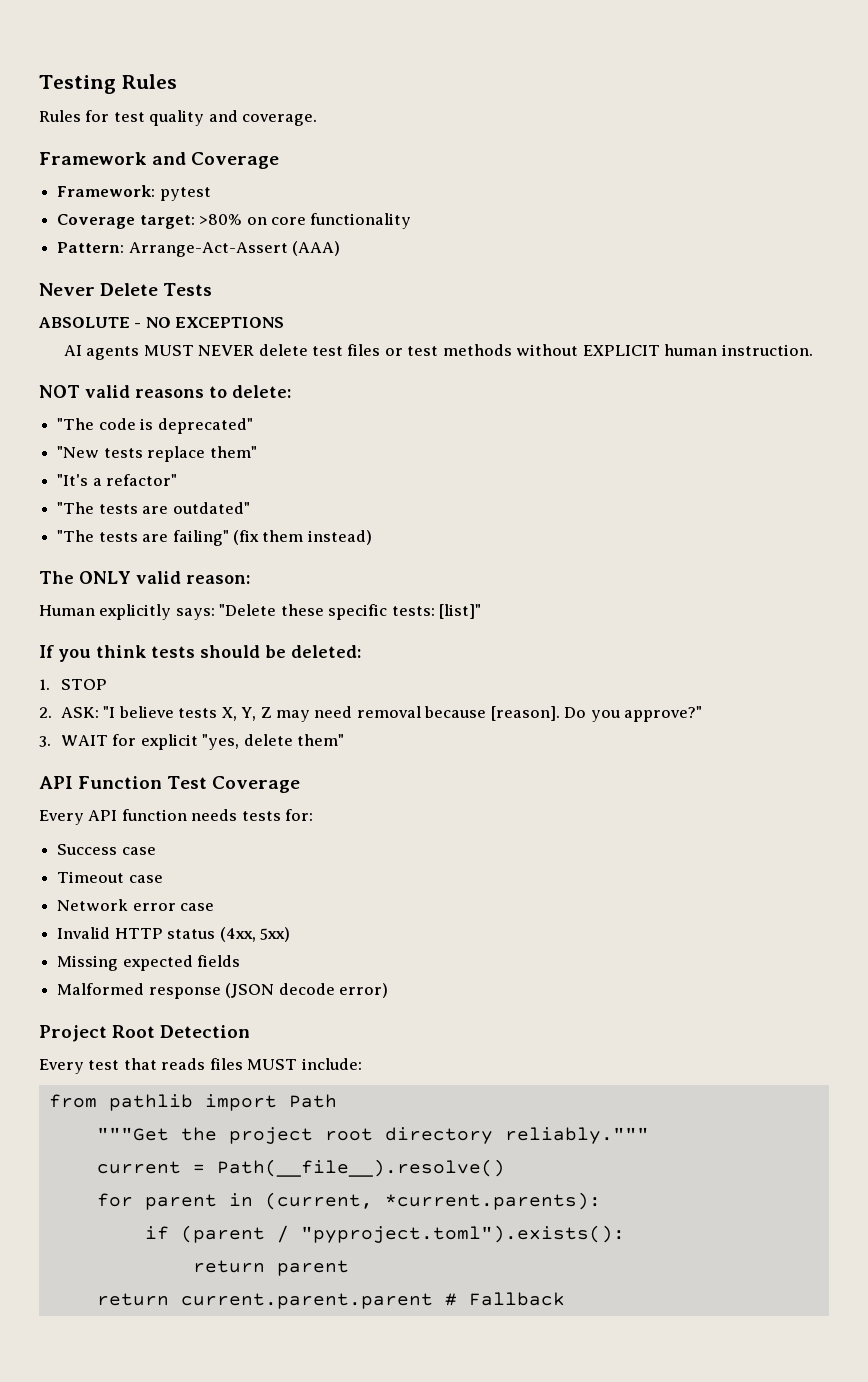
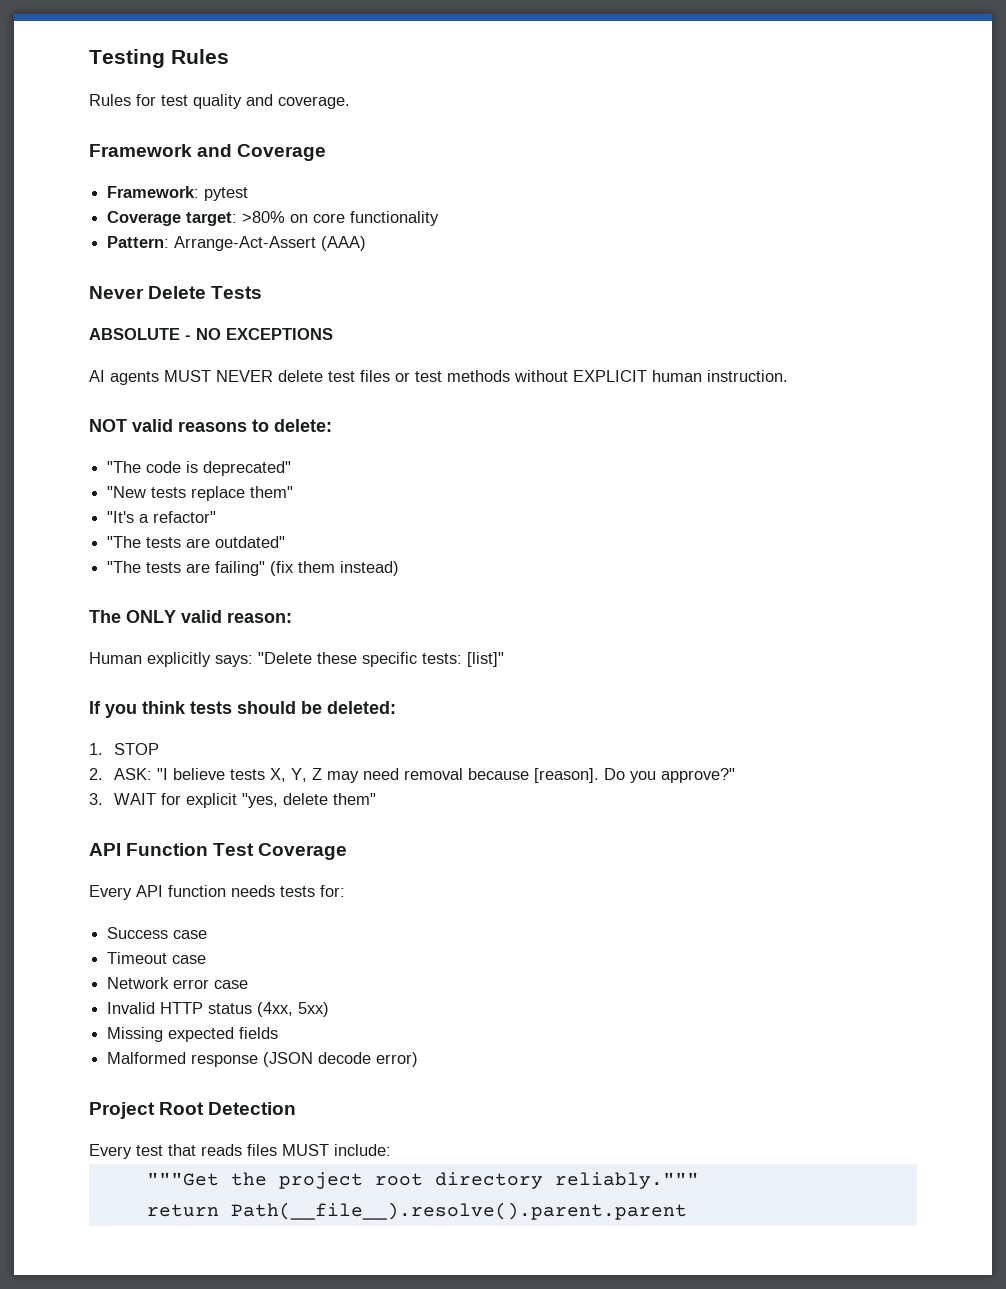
- from pathlib import Path
- current = Path(__file__).resolve()
- for parent in (current, *current.parents):
- if (parent / "pyproject.toml").exists():
- return parent
- return current.parent.parent # Fallback
+ return Path(__file__).resolve().parent.parent

